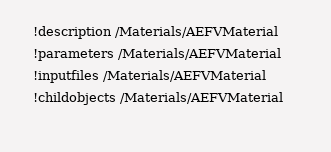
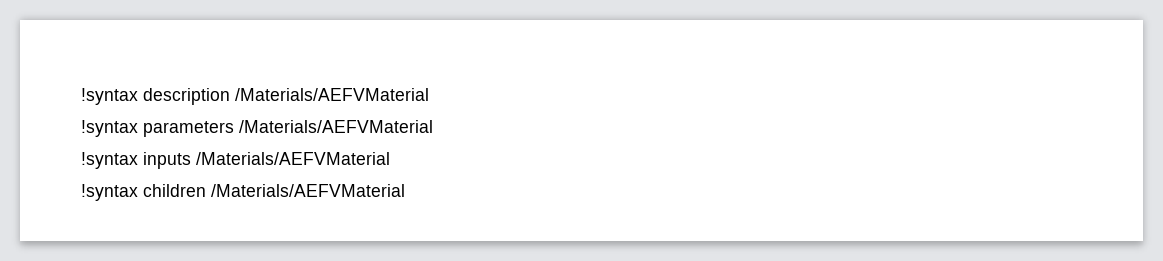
- !description /Materials/AEFVMaterial
- !parameters /Materials/AEFVMaterial
- !inputfiles /Materials/AEFVMaterial
- !childobjects /Materials/AEFVMaterial
+ !syntax description /Materials/AEFVMaterial
+ !syntax parameters /Materials/AEFVMaterial
+ !syntax inputs /Materials/AEFVMaterial
+ !syntax children /Materials/AEFVMaterial

